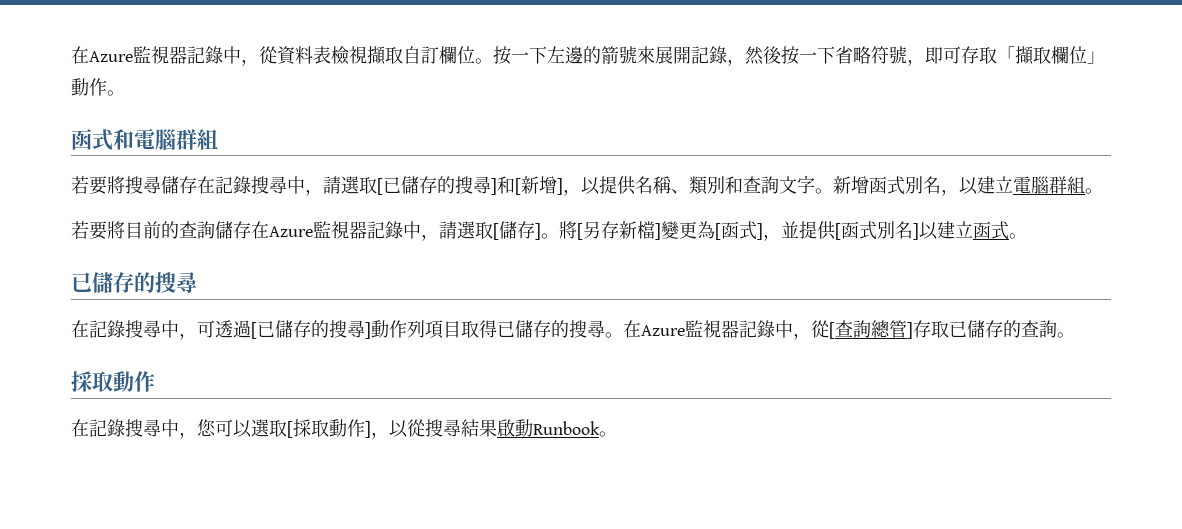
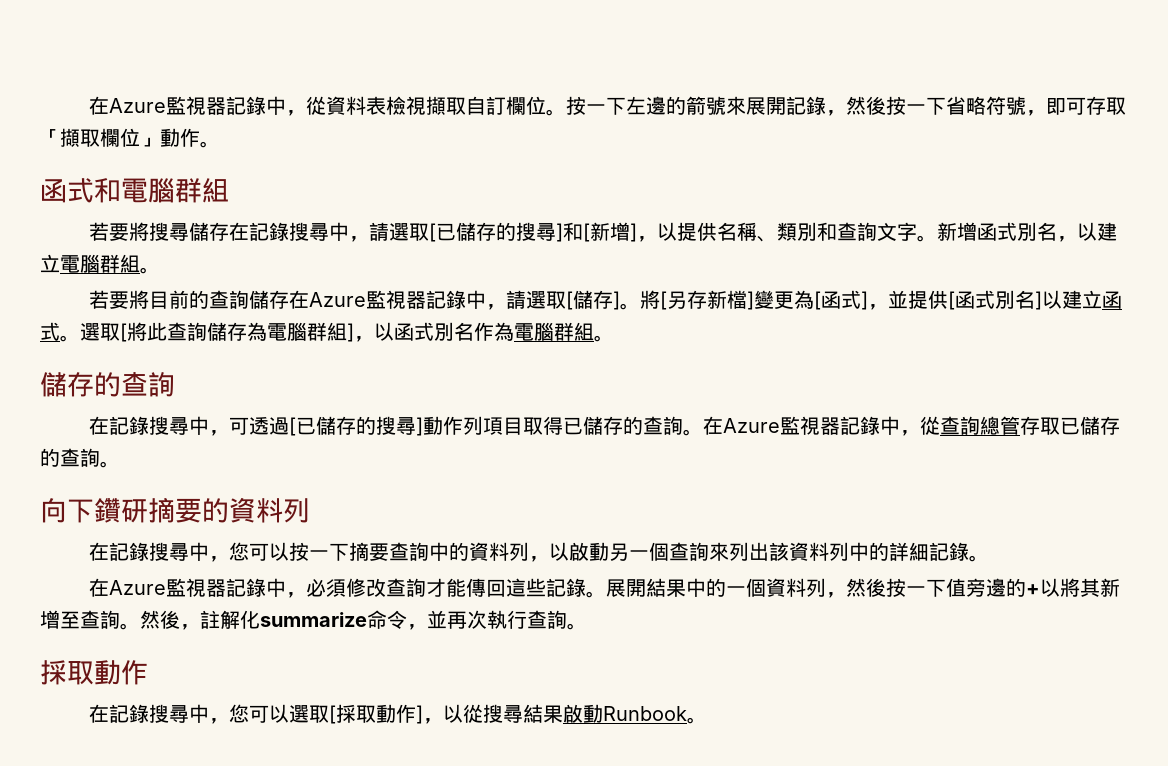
- 將[另存新檔]變更為[函式]，並提供[函式別名]以建立函式。
- 已儲存的搜尋
+ 將[另存新檔]變更為[函式]，並提供[函式別名]以建立函式。選取[將此查詢儲存為電腦群組]，以函式別名作為電腦群組。
+ 儲存的查詢
- 在記錄搜尋中，可透過[已儲存的搜尋]動作列項目取得已儲存的搜尋。
+ 在記錄搜尋中，可透過[已儲存的搜尋]動作列項目取得已儲存的查詢。
- 在Azure監視器記錄中，從[查詢總管]存取已儲存的查詢。
+ 在Azure監視器記錄中，從查詢總管存取已儲存的查詢。
+ 向下鑽研摘要的資料列
+ 在記錄搜尋中，您可以按一下摘要查詢中的資料列，以啟動另一個查詢來列出該資料列中的詳細記錄。
+ 在Azure監視器記錄中，必須修改查詢才能傳回這些記錄。展開結果中的一個資料列，然後按一下值旁邊的+以將其新增至查詢。然後，註解化summarize命令，並再次執行查詢。

